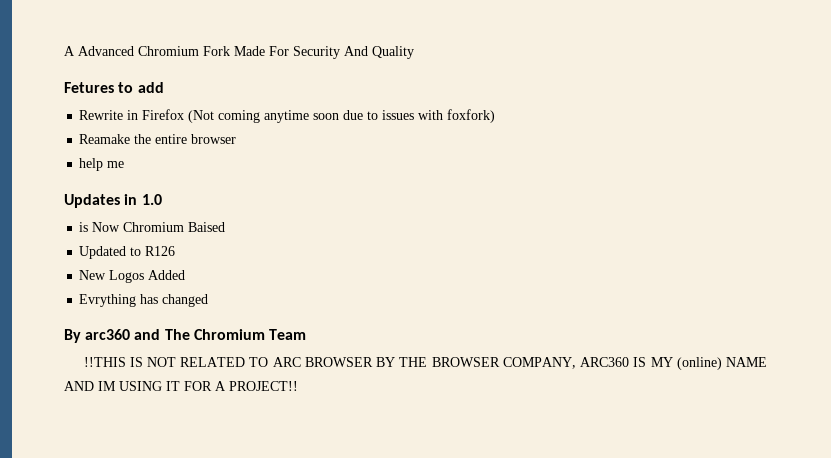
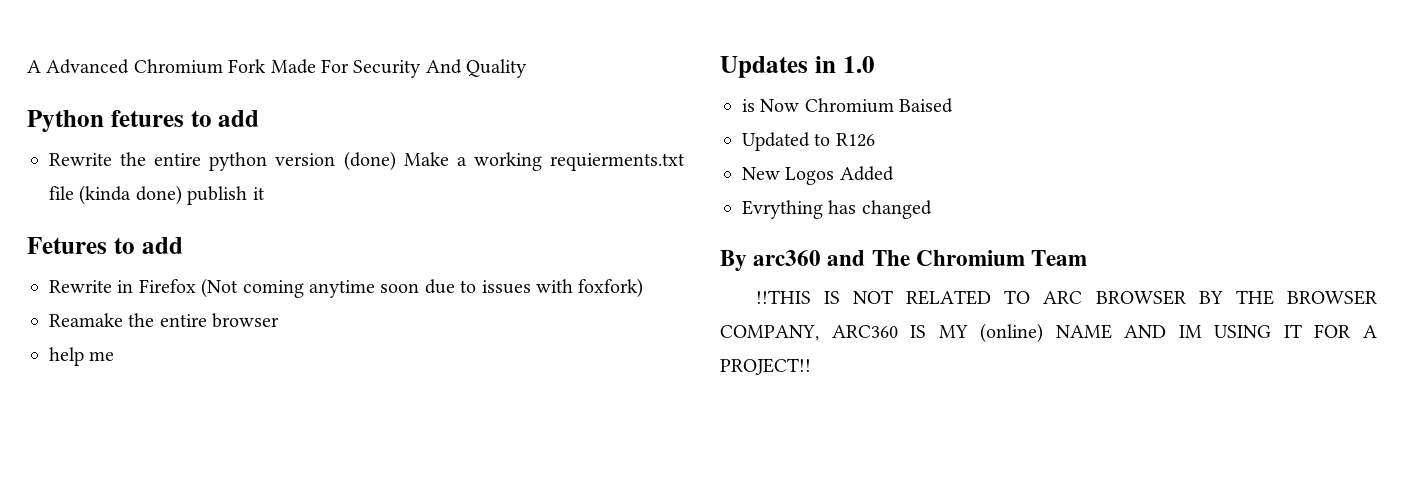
+ Python fetures to add
+ Rewrite the entire python version (done) Make a working requierments.txt file (kinda done) publish it

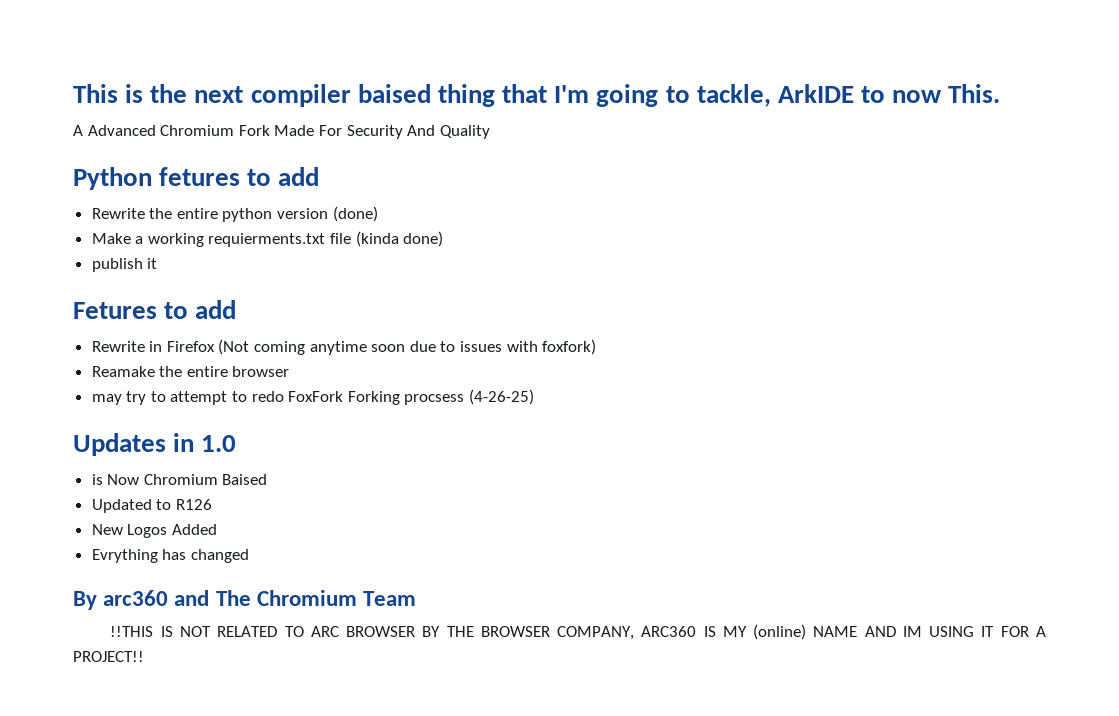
+ This is the next compiler baised thing that I'm going to tackle, ArkIDE to now This.
- Rewrite the entire python version (done) Make a working requierments.txt file (kinda done) publish it
+ Rewrite the entire python version (done)
+ Make a working requierments.txt file (kinda done)
+ publish it
- help me
+ may try to attempt to redo FoxFork Forking procsess (4-26-25)

